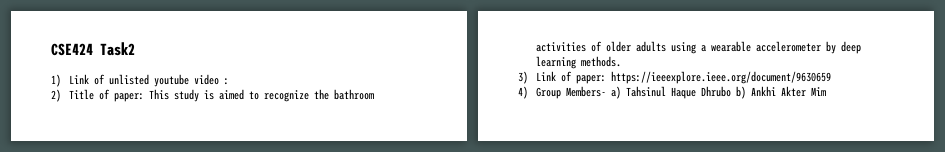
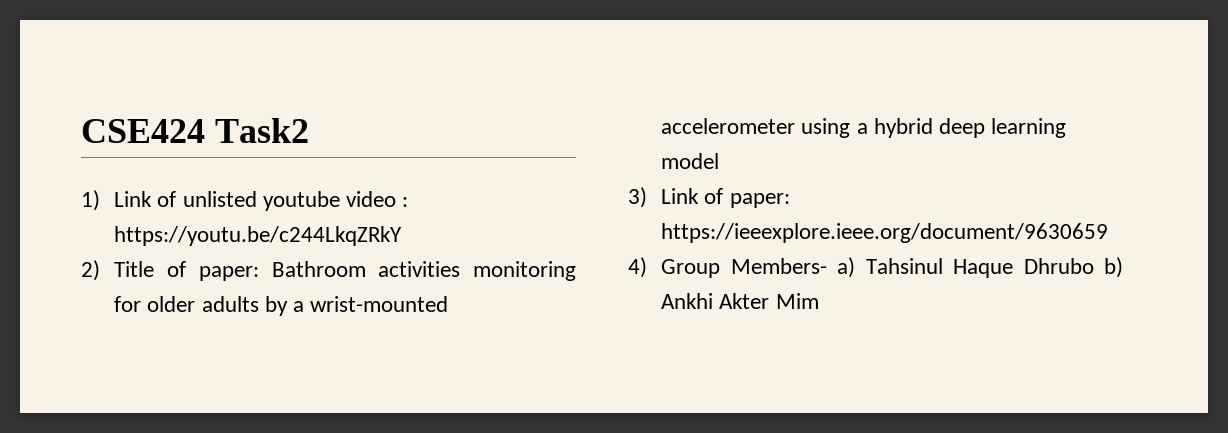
- 1) Link of unlisted youtube video :
+ 1) Link of unlisted youtube video : https://youtu.be/c244LkqZRkY
- 2) Title of paper: This study is aimed to recognize the bathroom activities of older adults using a wearable accelerometer by deep learning methods.
+ 2) Title of paper: Bathroom activities monitoring for older adults by a wrist-mounted accelerometer using a hybrid deep learning model

